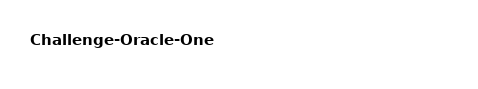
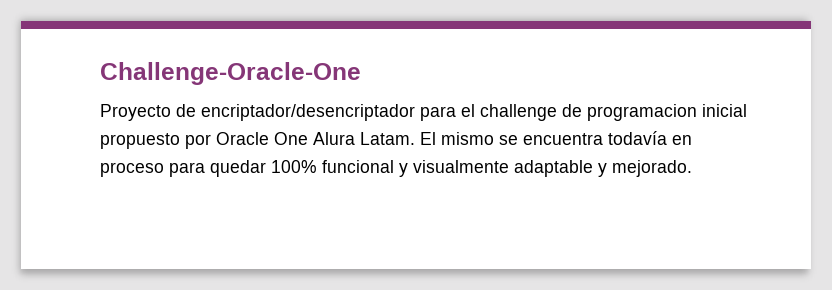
+ Proyecto de encriptador/desencriptador para el challenge de programacion inicial propuesto por Oracle One Alura Latam. El mismo se encuentra todavía en proceso para quedar 100% funcional y visualmente adaptable y mejorado.

